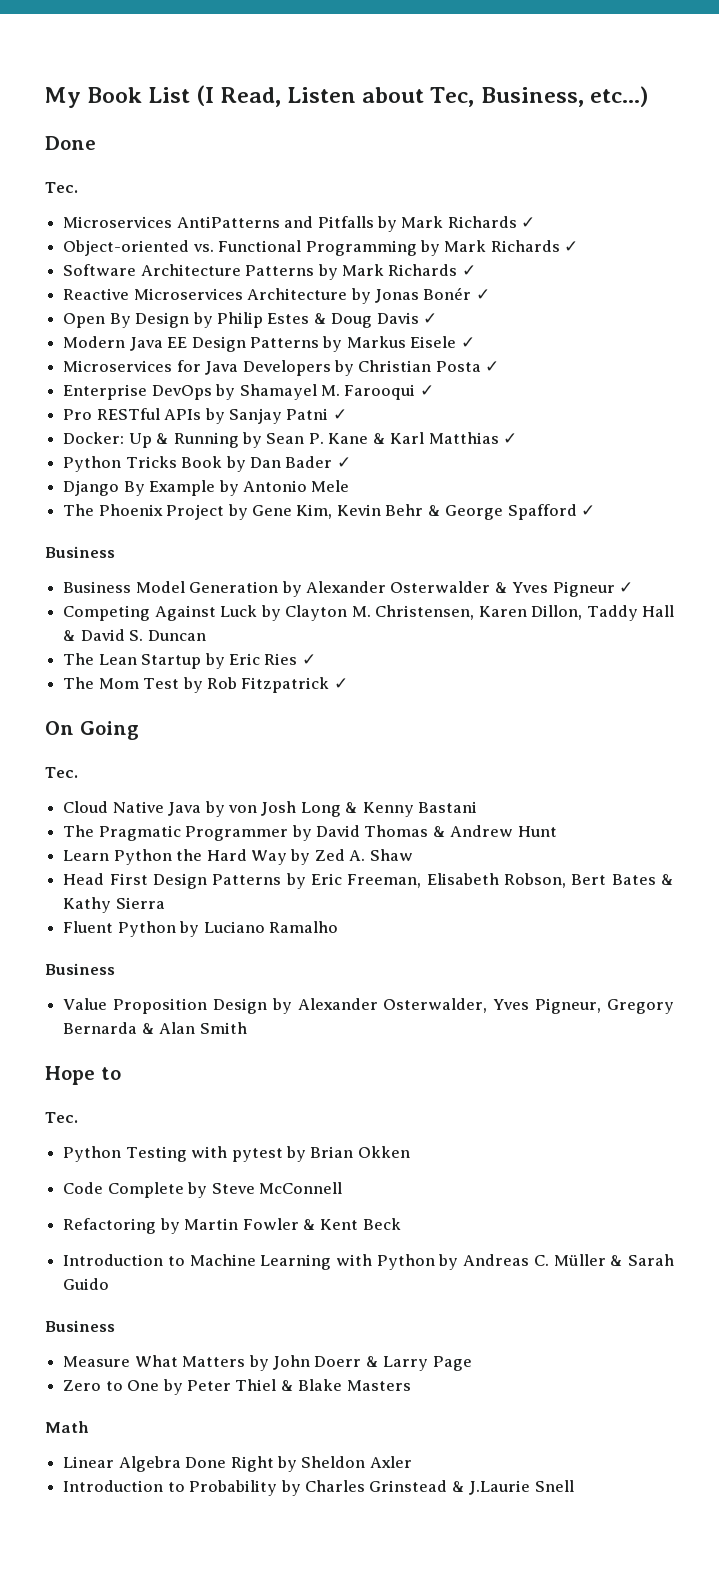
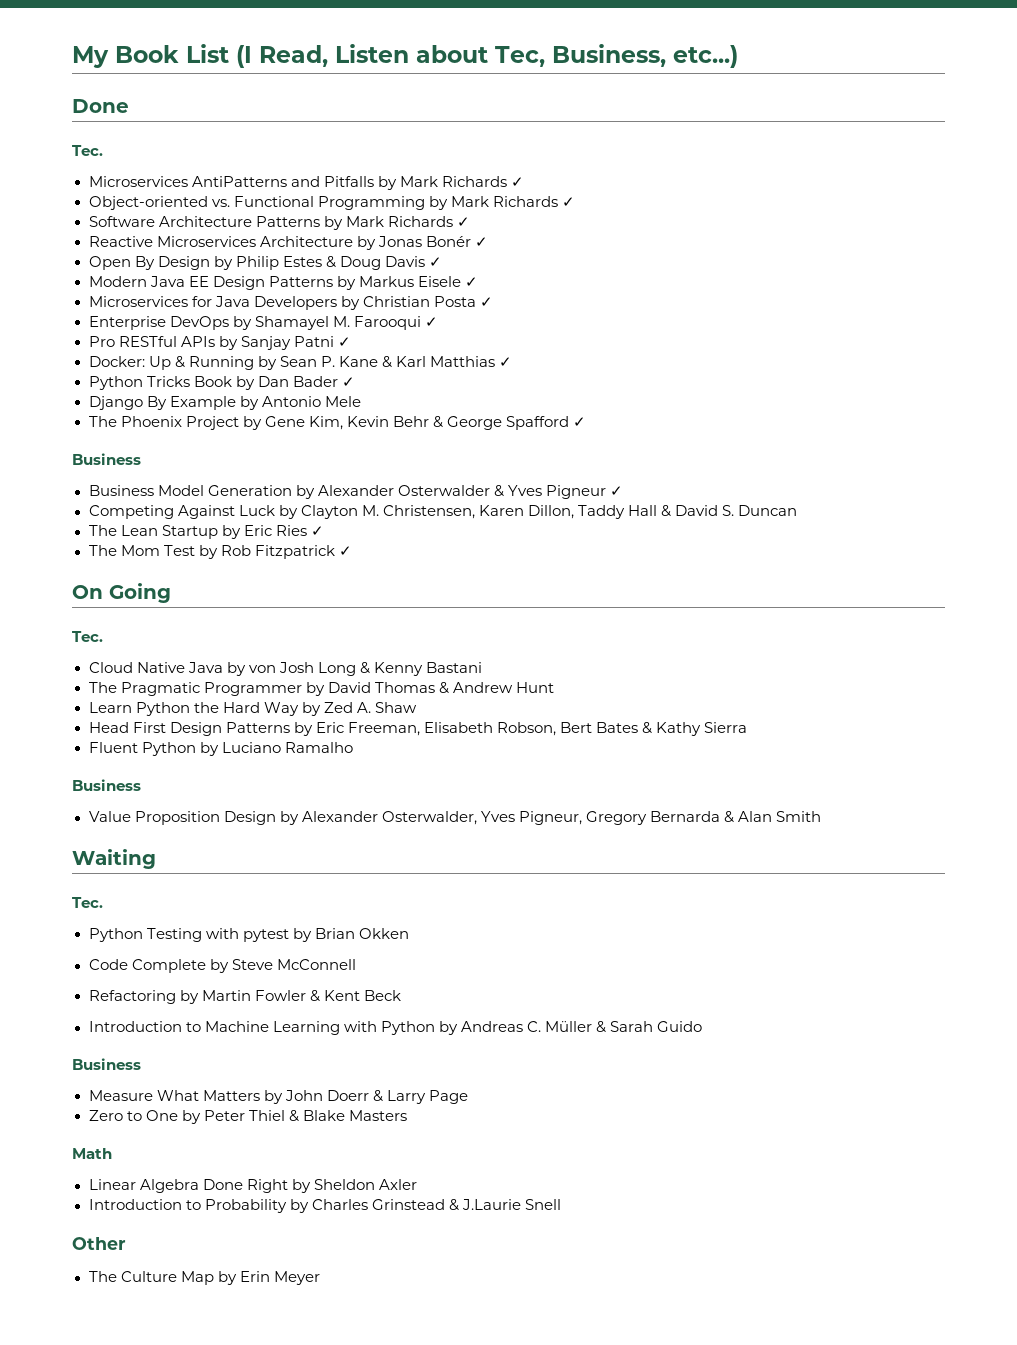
- Hope to
+ Waiting
+ Other
+ The Culture Map by Erin Meyer

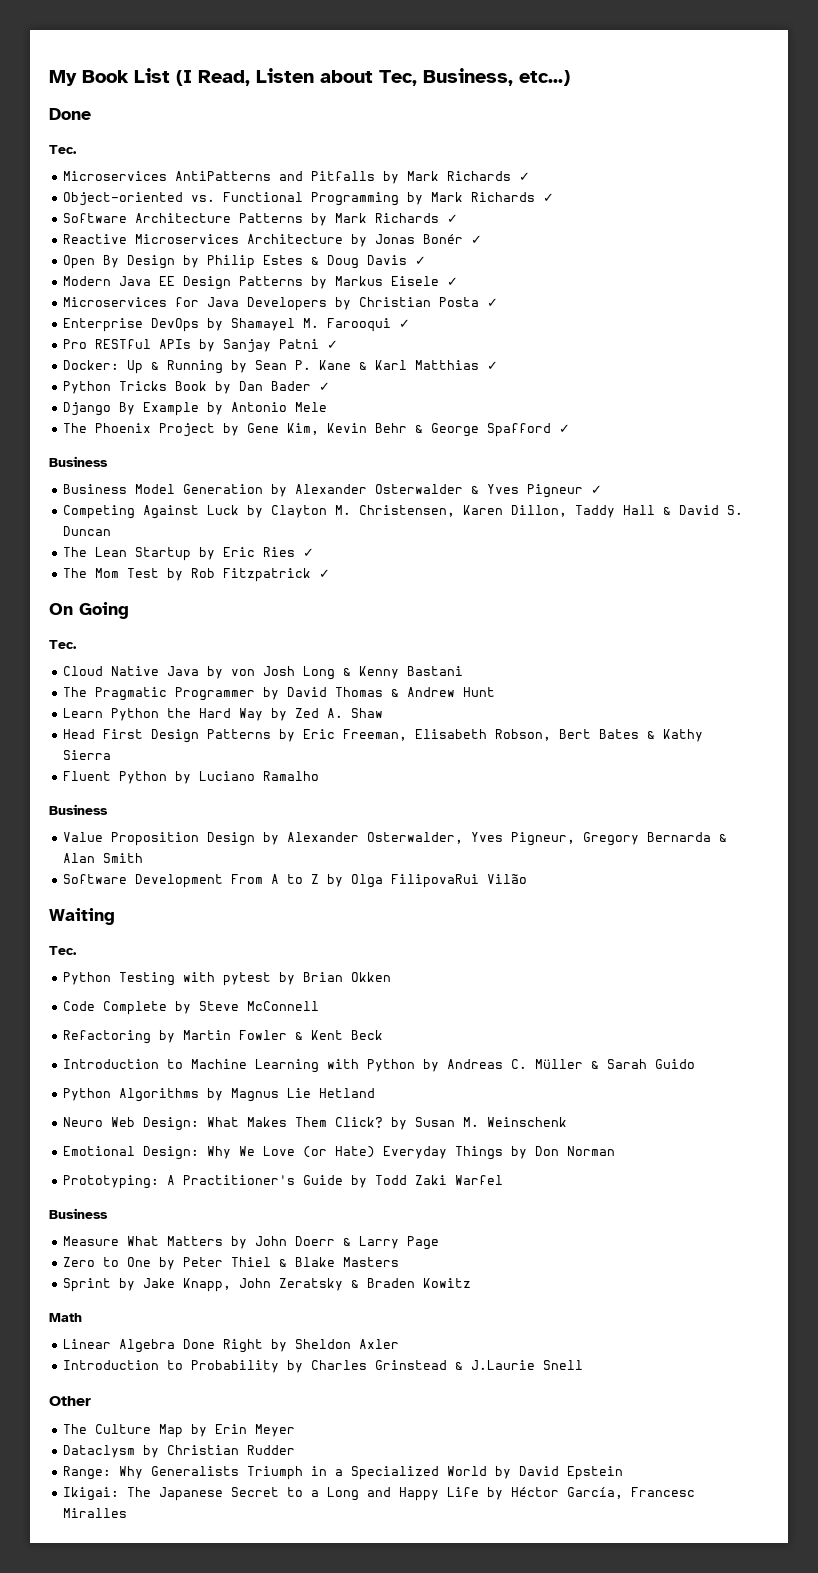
+ Software Development From A to Z by Olga FilipovaRui Vilão
+ Python Algorithms by Magnus Lie Hetland
+ Neuro Web Design: What Makes Them Click? by Susan M. Weinschenk
+ Emotional Design: Why We Love (or Hate) Everyday Things by Don Norman
+ Prototyping: A Practitioner's Guide by Todd Zaki Warfel
+ Sprint by Jake Knapp, John Zeratsky & Braden Kowitz
+ Dataclysm by Christian Rudder
+ Range: Why Generalists Triumph in a Specialized World by David Epstein
+ Ikigai: The Japanese Secret to a Long and Happy Life by Héctor García, Francesc Miralles

